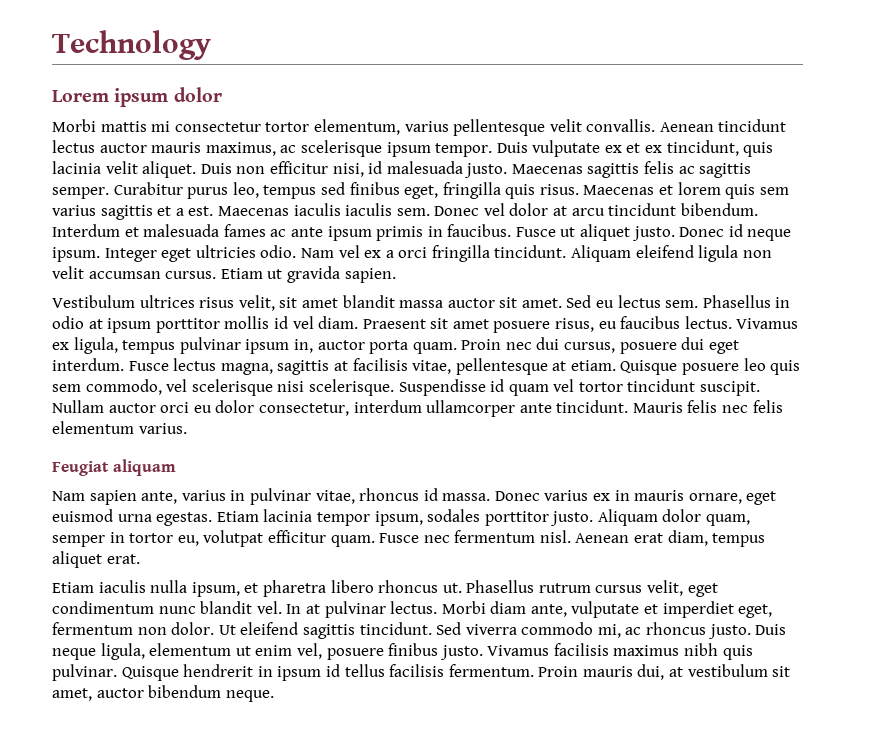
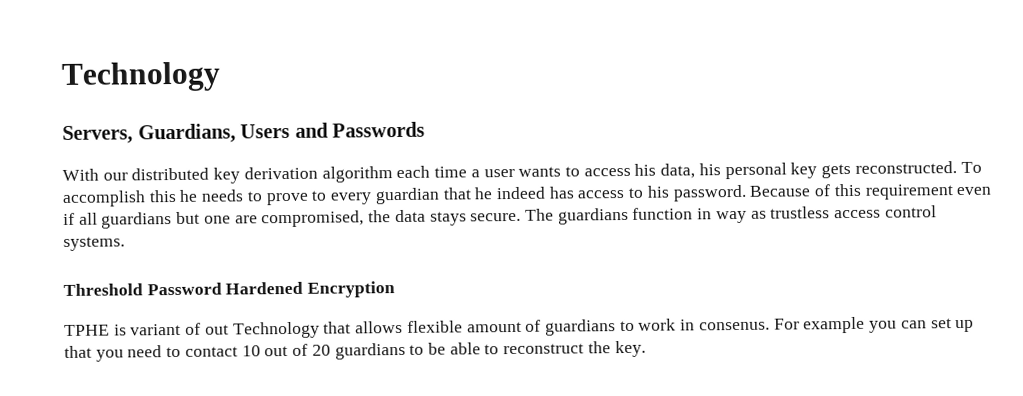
- Lorem ipsum dolor
- Morbi mattis mi consectetur tortor elementum, varius pellentesque velit convallis. Aenean tincidunt lectus auctor mauris maximus, ac scelerisque ipsum tempor. Duis vulputate ex et ex tincidunt, quis lacinia velit aliquet. Duis non efficitur nisi, id malesuada justo. Maecenas sagittis felis ac sagittis semper. Curabitur purus leo, tempus sed finibus eget, fringilla quis risus. Maecenas et lorem quis sem varius sagittis et a est. Maecenas iaculis iaculis sem. Donec vel dolor at arcu tincidunt bibendum. Interdum et malesuada fames ac ante ipsum primis in faucibus. Fusce ut aliquet justo. Donec id neque ipsum. Integer eget ultricies odio. Nam vel ex a orci fringilla tincidunt. Aliquam eleifend ligula non velit accumsan cursus. Etiam ut gravida sapien.
- Vestibulum ultrices risus velit, sit amet blandit massa auctor sit amet. Sed eu lectus sem. Phasellus in odio at ipsum porttitor mollis id vel diam. Praesent sit amet posuere risus, eu faucibus lectus. Vivamus ex ligula, tempus pulvinar ipsum in, auctor porta quam. Proin nec dui cursus, posuere dui eget interdum. Fusce lectus magna, sagittis at facilisis vitae, pellentesque at etiam. Quisque posuere leo quis sem commodo, vel scelerisque nisi scelerisque. Suspendisse id quam vel tortor tincidunt suscipit. Nullam auctor orci eu dolor consectetur, interdum ullamcorper ante tincidunt. Mauris felis nec felis elementum varius.
- Feugiat aliquam
- Nam sapien ante, varius in pulvinar vitae, rhoncus id massa. Donec varius ex in mauris ornare, eget euismod urna egestas. Etiam lacinia tempor ipsum, sodales porttitor justo. Aliquam dolor quam, semper in tortor eu, volutpat efficitur quam. Fusce nec fermentum nisl. Aenean erat diam, tempus aliquet erat.
- Etiam iaculis nulla ipsum, et pharetra libero rhoncus ut. Phasellus rutrum cursus velit, eget condimentum nunc blandit vel. In at pulvinar lectus. Morbi diam ante, vulputate et imperdiet eget, fermentum non dolor. Ut eleifend sagittis tincidunt. Sed viverra commodo mi, ac rhoncus justo. Duis neque ligula, elementum ut enim vel, posuere finibus justo. Vivamus facilisis maximus nibh quis pulvinar. Quisque hendrerit in ipsum id tellus facilisis fermentum. Proin mauris dui, at vestibulum sit amet, auctor bibendum neque.
+ Servers, Guardians, Users and Passwords
+ With our distributed key derivation algorithm each time a user wants to access his data, his personal key gets reconstructed. To accomplish this he needs to prove to every guardian that he indeed has access to his password. Because of this requirement even if all guardians but one are compromised, the data stays secure. The guardians function in way as trustless access control systems.
+ Threshold Password Hardened Encryption
+ TPHE is variant of out Technology that allows flexible amount of guardians to work in consenus. For example you can set up that you need to contact 10 out of 20 guardians to be able to reconstruct the key.

